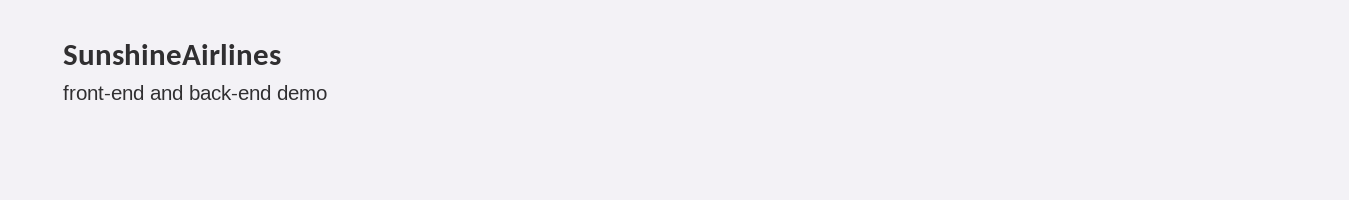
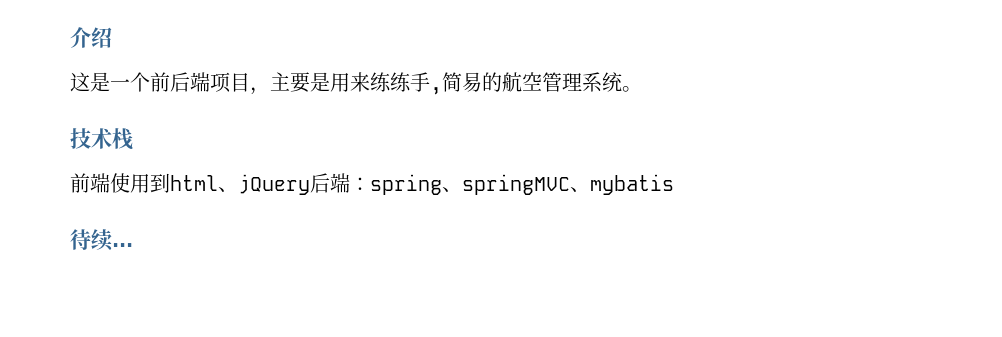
- SunshineAirlines
- front-end and back-end demo
+ 介绍
+ 这是一个前后端项目，主要是用来练练手,简易的航空管理系统。
+ 技术栈
+ 前端使用到html、jQuery后端：spring、springMVC、mybatis
+ 待续...

